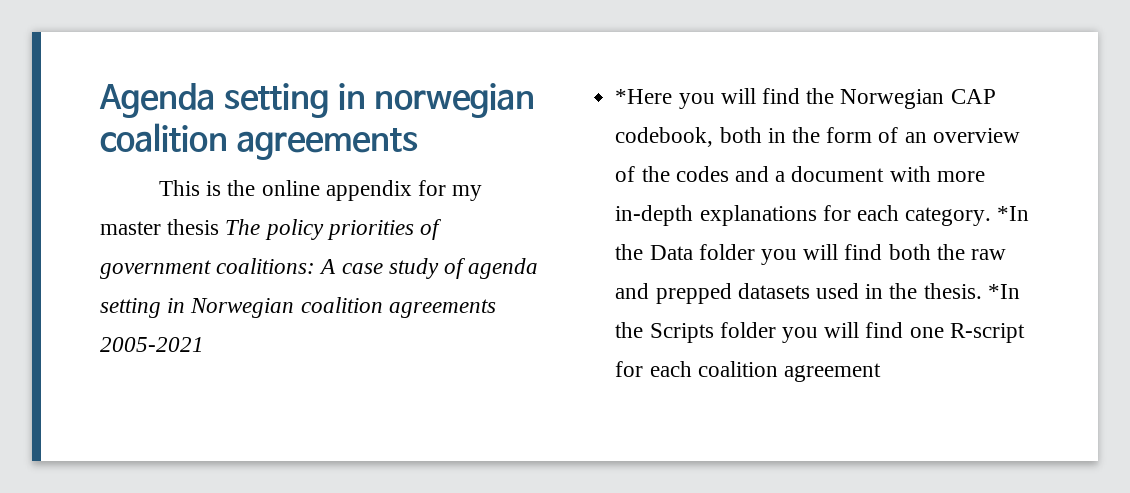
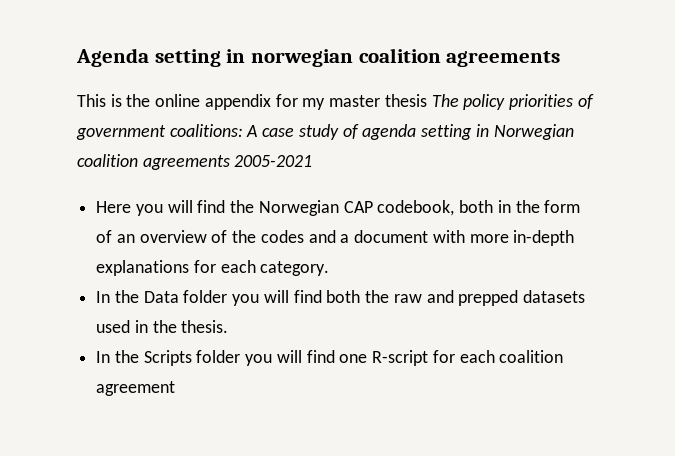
- *Here you will find the Norwegian CAP codebook, both in the form of an overview of the codes and a document with more in-depth explanations for each category. *In the Data folder you will find both the raw and prepped datasets used in the thesis. *In the Scripts folder you will find one R-script for each coalition agreement
+ Here you will find the Norwegian CAP codebook, both in the form of an overview of the codes and a document with more in-depth explanations for each category.
+ In the Data folder you will find both the raw and prepped datasets used in the thesis.
+ In the Scripts folder you will find one R-script for each coalition agreement

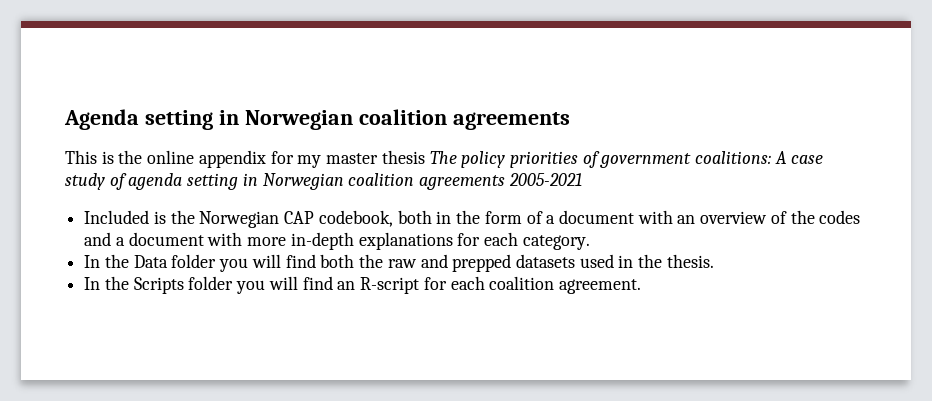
- Agenda setting in norwegian coalition agreements
+ Agenda setting in Norwegian coalition agreements
- Here you will find the Norwegian CAP codebook, both in the form of an overview of the codes and a document with more in-depth explanations for each category.
+ Included is the Norwegian CAP codebook, both in the form of a document with an overview of the codes and a document with more in-depth explanations for each category.
- In the Scripts folder you will find one R-script for each coalition agreement
+ In the Scripts folder you will find an R-script for each coalition agreement.

